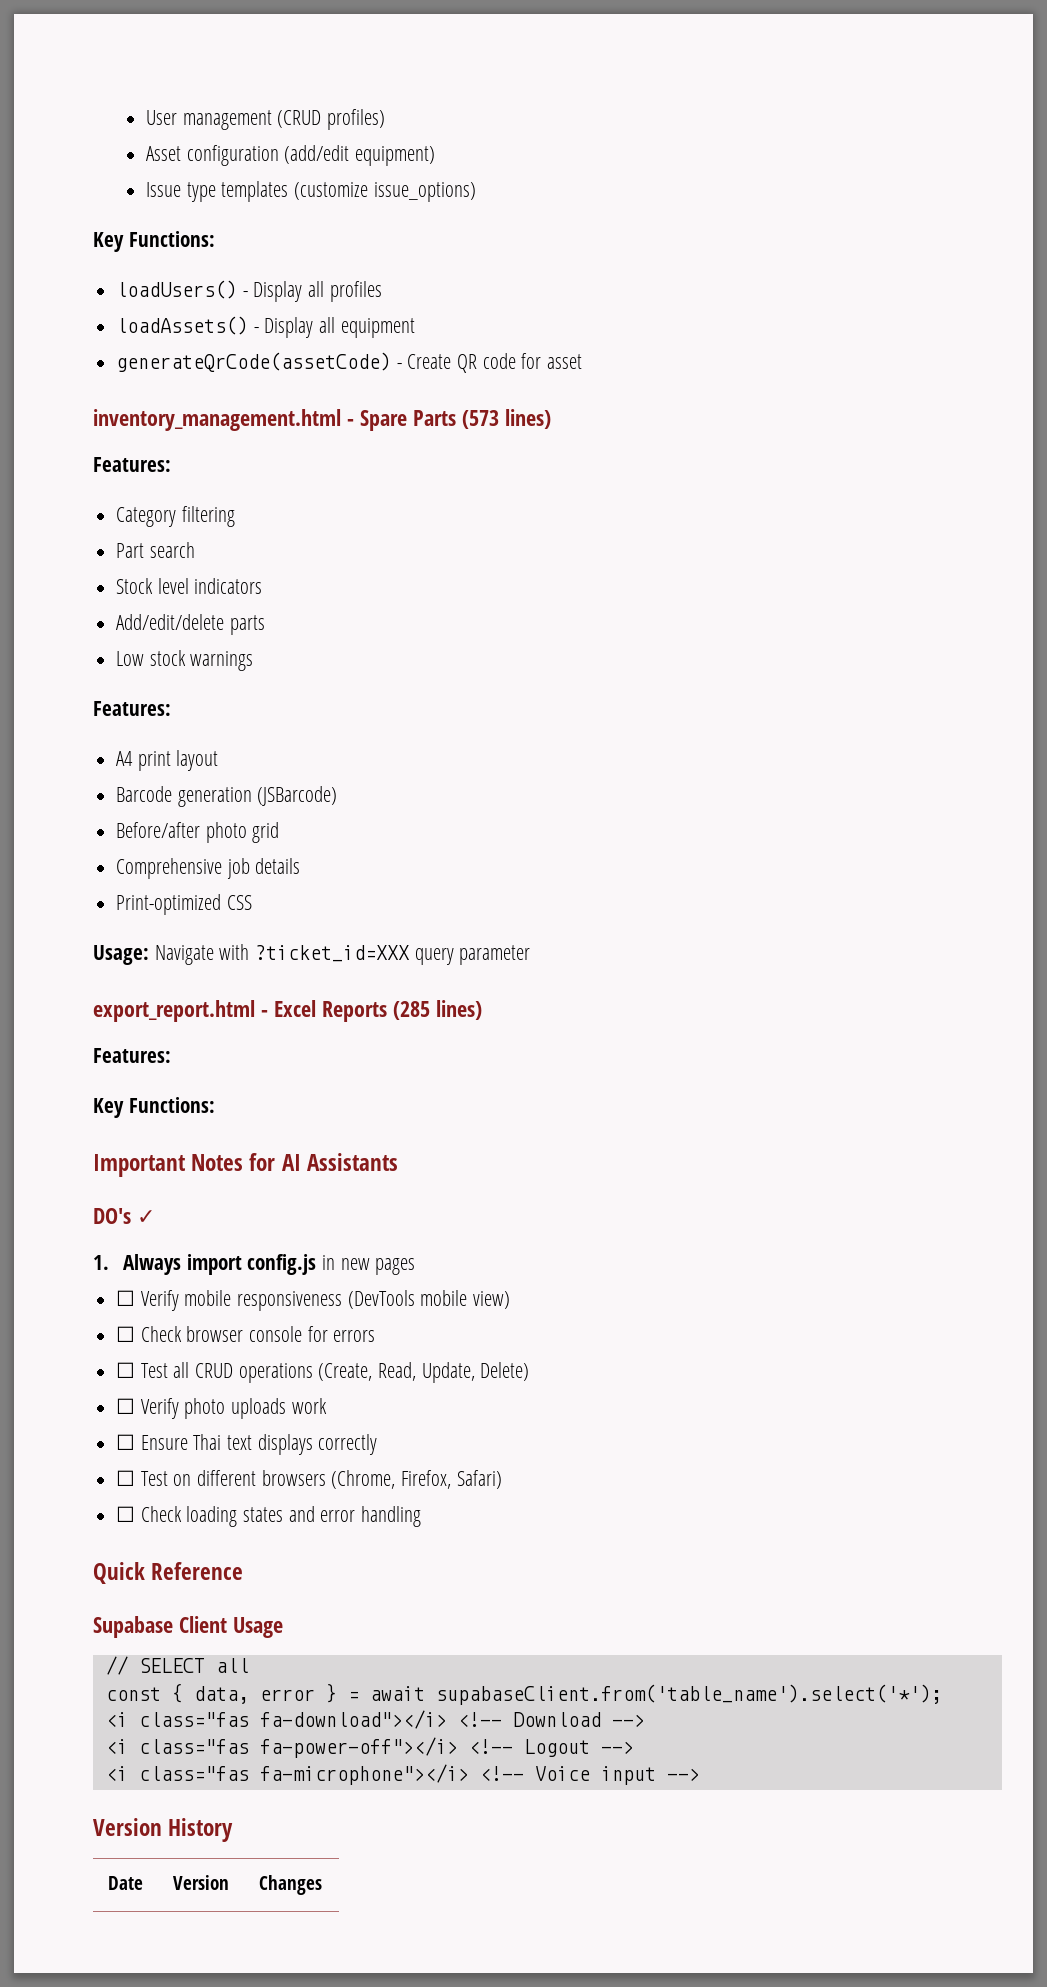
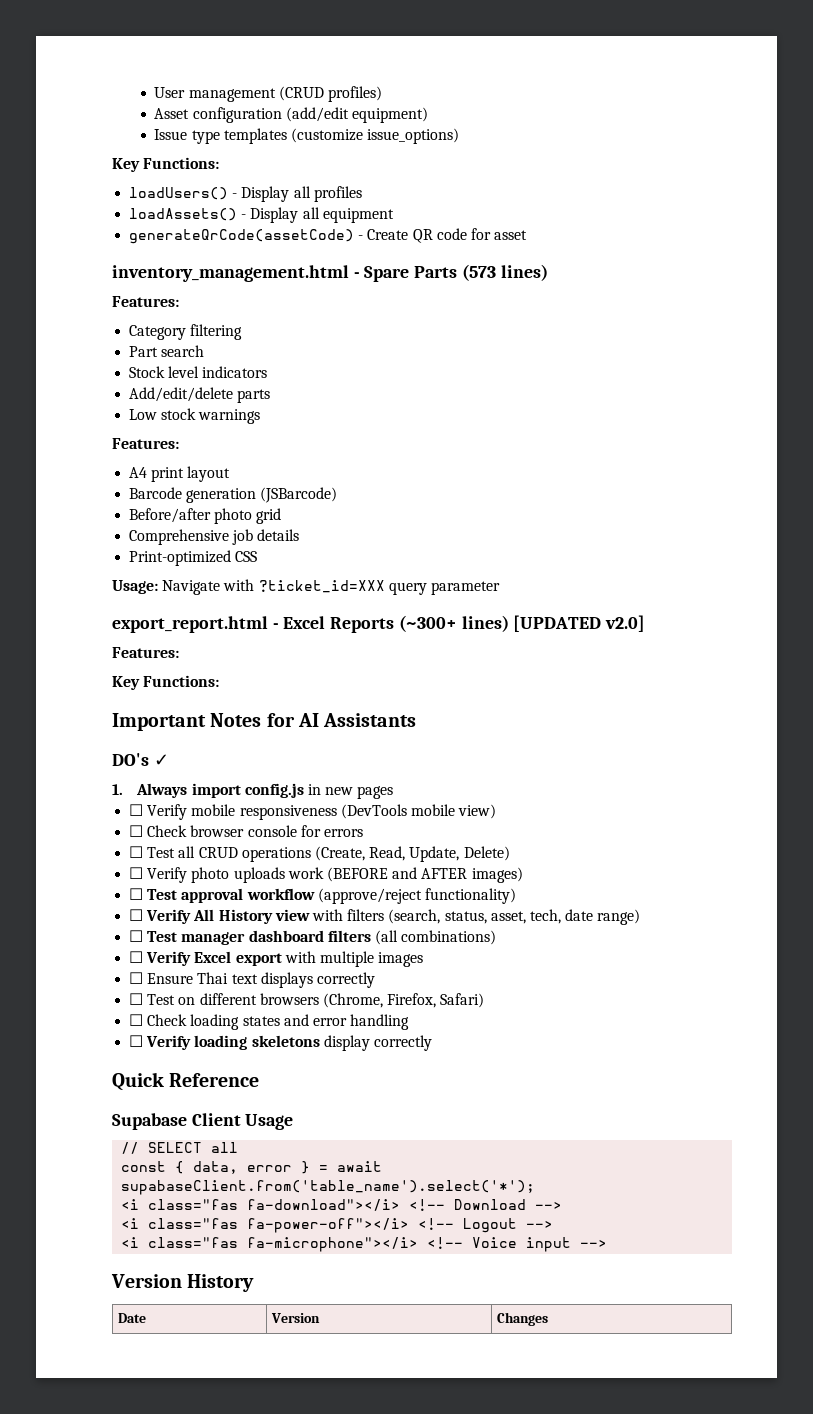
- export_report.html - Excel Reports (285 lines)
+ export_report.html - Excel Reports (~300+ lines) [UPDATED v2.0]
- ☐ Verify photo uploads work
+ ☐ Verify photo uploads work (BEFORE and AFTER images)
+ ☐ Test approval workflow (approve/reject functionality)
+ ☐ Verify All History view with filters (search, status, asset, tech, date range)
+ ☐ Test manager dashboard filters (all combinations)
+ ☐ Verify Excel export with multiple images
+ ☐ Verify loading skeletons display correctly

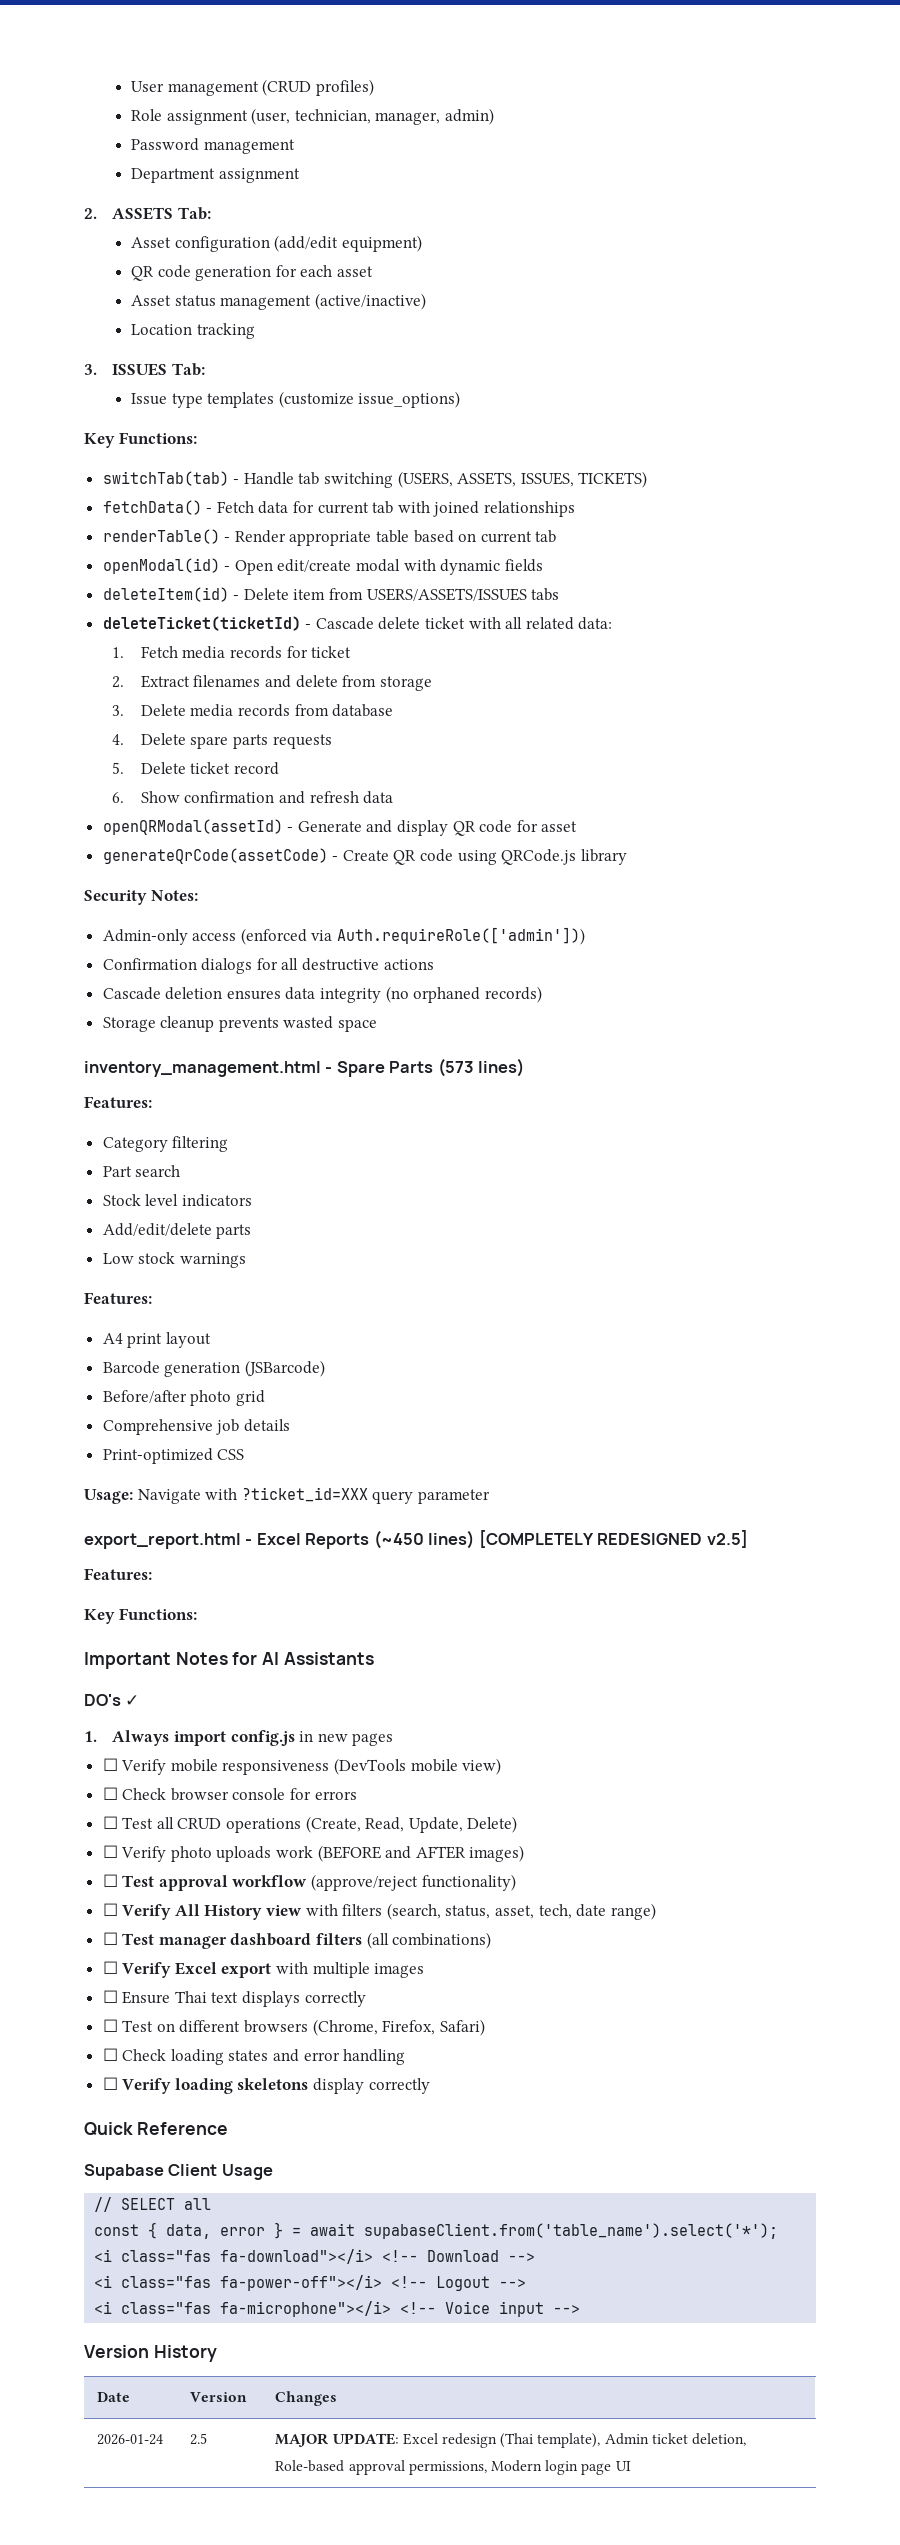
+ Role assignment (user, technician, manager, admin)
+ Password management
+ Department assignment
+ 2. ASSETS Tab:
  Asset configuration (add/edit equipment)
+ QR code generation for each asset
+ Asset status management (active/inactive)
+ Location tracking
+ 3. ISSUES Tab:
- loadUsers() - Display all profiles
- loadAssets() - Display all equipment
+ switchTab(tab) - Handle tab switching (USERS, ASSETS, ISSUES, TICKETS)
+ fetchData() - Fetch data for current tab with joined relationships
+ renderTable() - Render appropriate table based on current tab
+ openModal(id) - Open edit/create modal with dynamic fields
+ deleteItem(id) - Delete item from USERS/ASSETS/ISSUES tabs
+ deleteTicket(ticketId) - Cascade delete ticket with all related data:
+ 1. Fetch media records for ticket
+ 2. Extract filenames and delete from storage
+ 3. Delete media records from database
+ 4. Delete spare parts requests
+ 5. Delete ticket record
+ 6. Show confirmation and refresh data
+ openQRModal(assetId) - Generate and display QR code for asset
- generateQrCode(assetCode) - Create QR code for asset
+ generateQrCode(assetCode) - Create QR code using QRCode.js library
+ Security Notes:
+ Admin-only access (enforced via Auth.requireRole(['admin']))
+ Confirmation dialogs for all destructive actions
+ Cascade deletion ensures data integrity (no orphaned records)
+ Storage cleanup prevents wasted space
- export_report.html - Excel Reports (~300+ lines) [UPDATED v2.0]
+ export_report.html - Excel Reports (~450 lines) [COMPLETELY REDESIGNED v2.5]
+ 2026-01-24 | 2.5 | MAJOR UPDATE: Excel redesign (Thai template), Admin ticket deletion, Role-based approval permissions, Modern login page UI

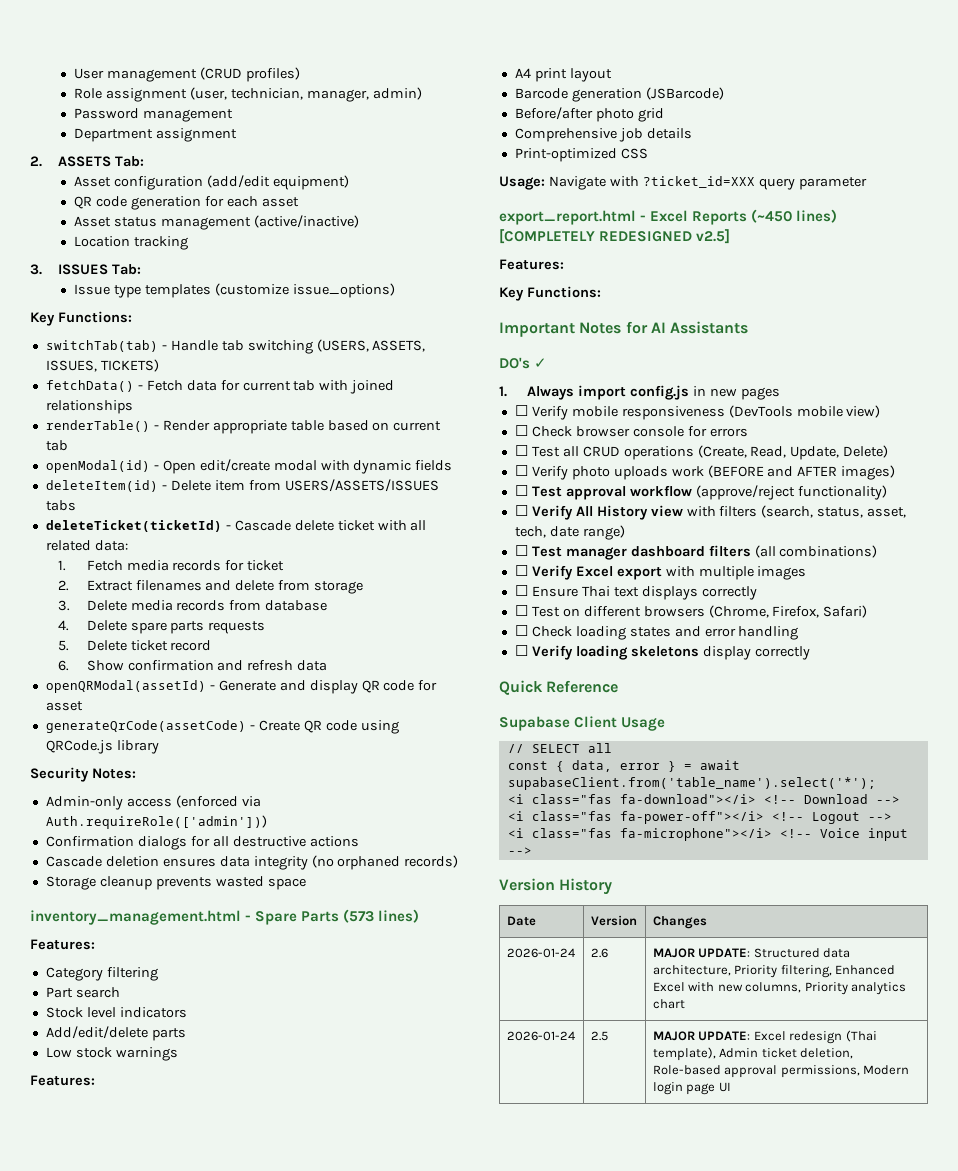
+ 2026-01-24 | 2.6 | MAJOR UPDATE: Structured data architecture, Priority filtering, Enhanced Excel with new columns, Priority analytics chart

